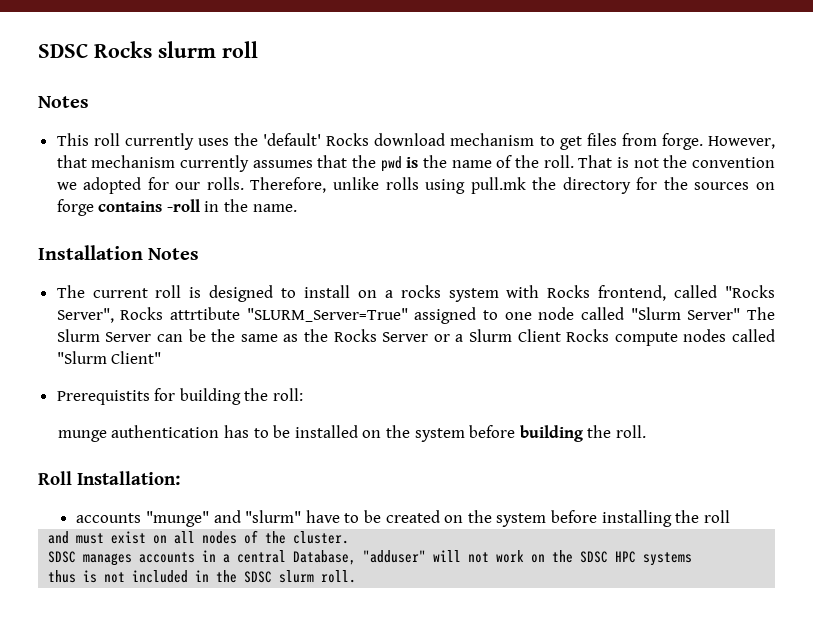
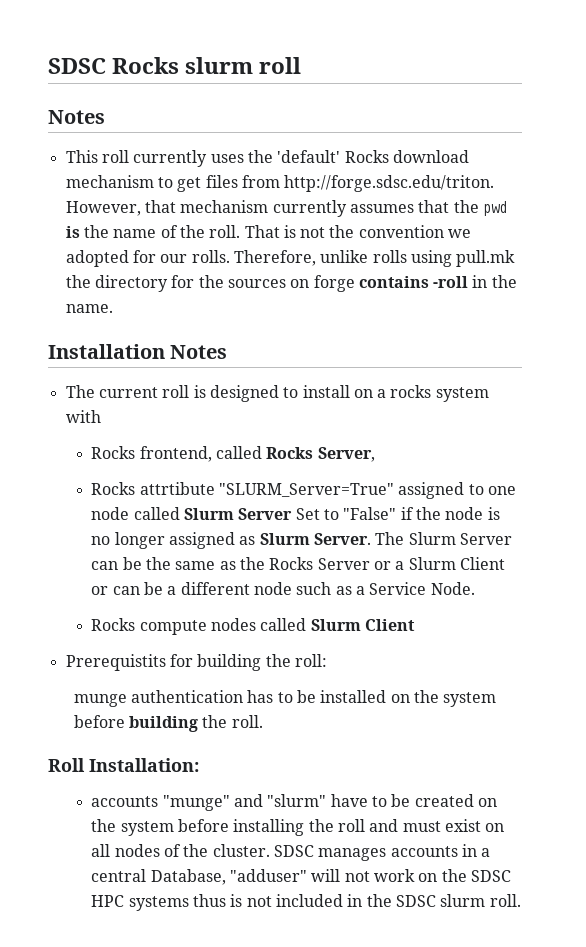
- This roll currently uses the 'default' Rocks download mechanism to get files from forge. However, that mechanism currently assumes that the pwd is the name of the roll.
+ This roll currently uses the 'default' Rocks download mechanism to get files from http://forge.sdsc.edu/triton. However, that mechanism currently assumes that the pwd is the name of the roll.
- The current roll is designed to install on a rocks system with Rocks frontend, called "Rocks Server", Rocks attrtibute "SLURM_Server=True" assigned to one node called "Slurm Server" The Slurm Server can be the same as the Rocks Server or a Slurm Client Rocks compute nodes called "Slurm Client"
+ The current roll is designed to install on a rocks system with
+ Rocks frontend, called Rocks Server,
+ Rocks attrtibute "SLURM_Server=True" assigned to one node called Slurm Server Set to "False" if the node is no longer assigned as Slurm Server. The Slurm Server can be the same as the Rocks Server or a Slurm Client or can be a different node such as a Service Node.
+ Rocks compute nodes called Slurm Client
- accounts "munge" and "slurm" have to be created on the system before installing the roll
- and must exist on all nodes of the cluster.
- SDSC manages accounts in a central Database, "adduser" will not work on the SDSC HPC systems
- thus is not included in the SDSC slurm roll.
+ accounts "munge" and "slurm" have to be created on the system before installing the roll and must exist on all nodes of the cluster. SDSC manages accounts in a central Database, "adduser" will not work on the SDSC HPC systems thus is not included in the SDSC slurm roll.

